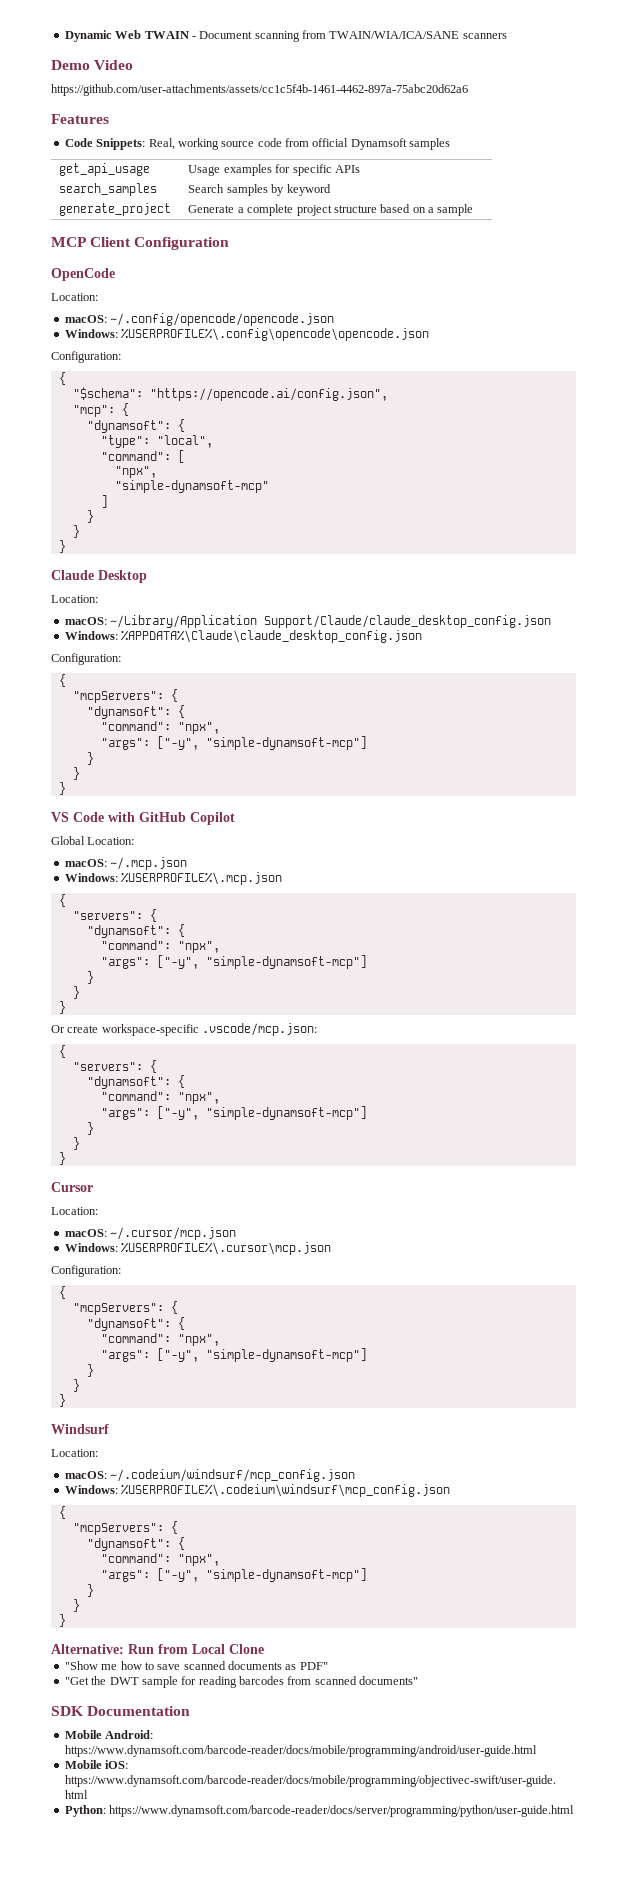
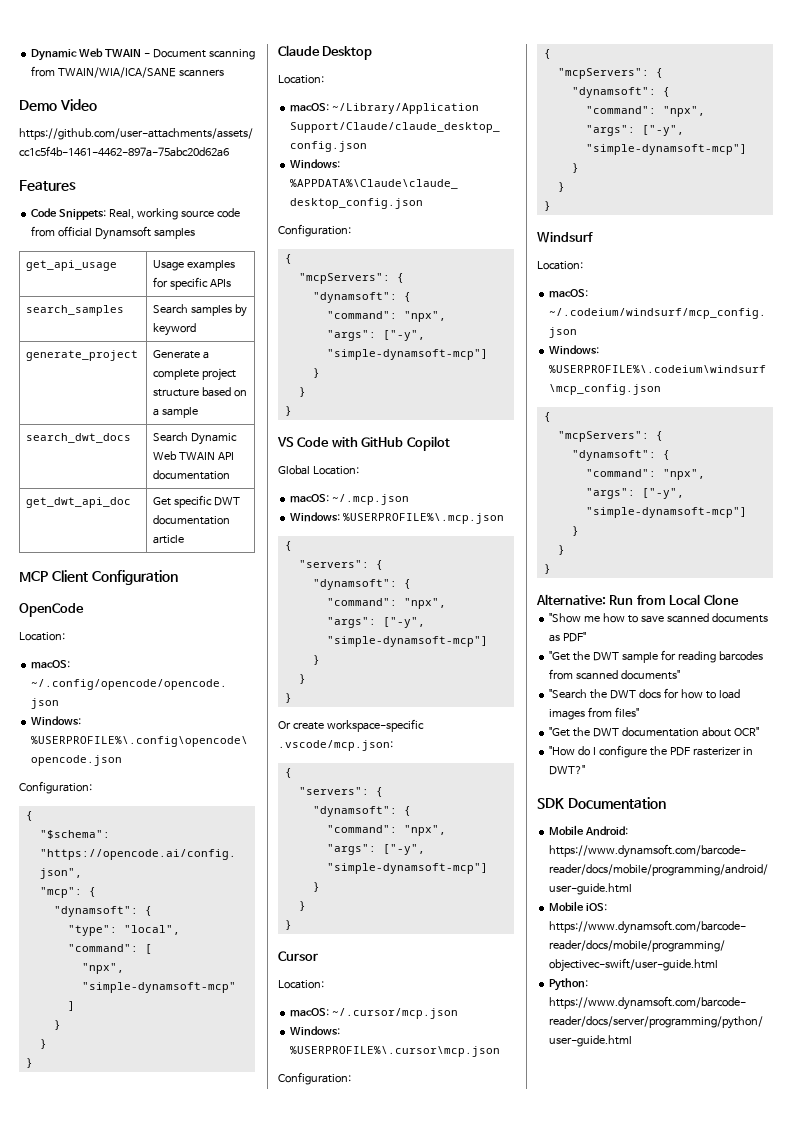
+ search_dwt_docs | Search Dynamic Web TWAIN API documentation
+ get_dwt_api_doc | Get specific DWT documentation article
+ "Search the DWT docs for how to load images from files"
+ "Get the DWT documentation about OCR"
+ "How do I configure the PDF rasterizer in DWT?"

